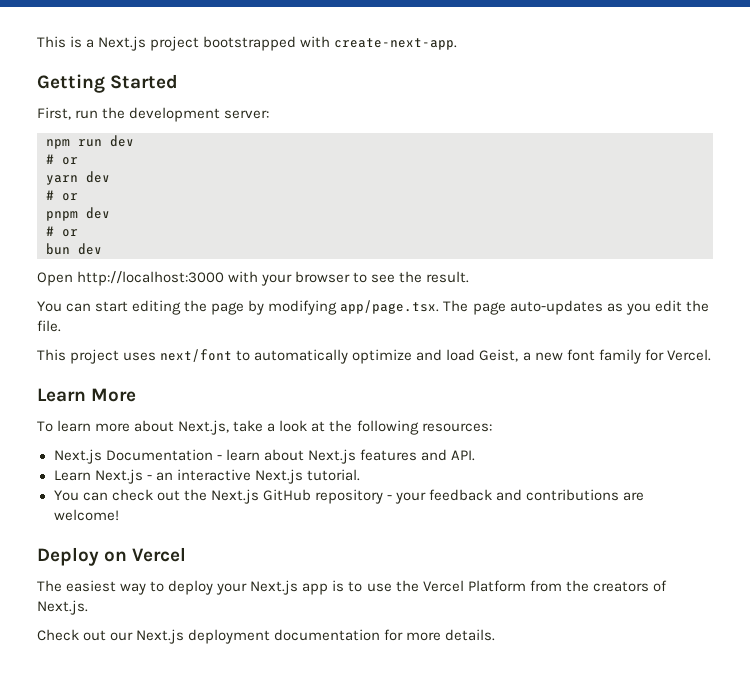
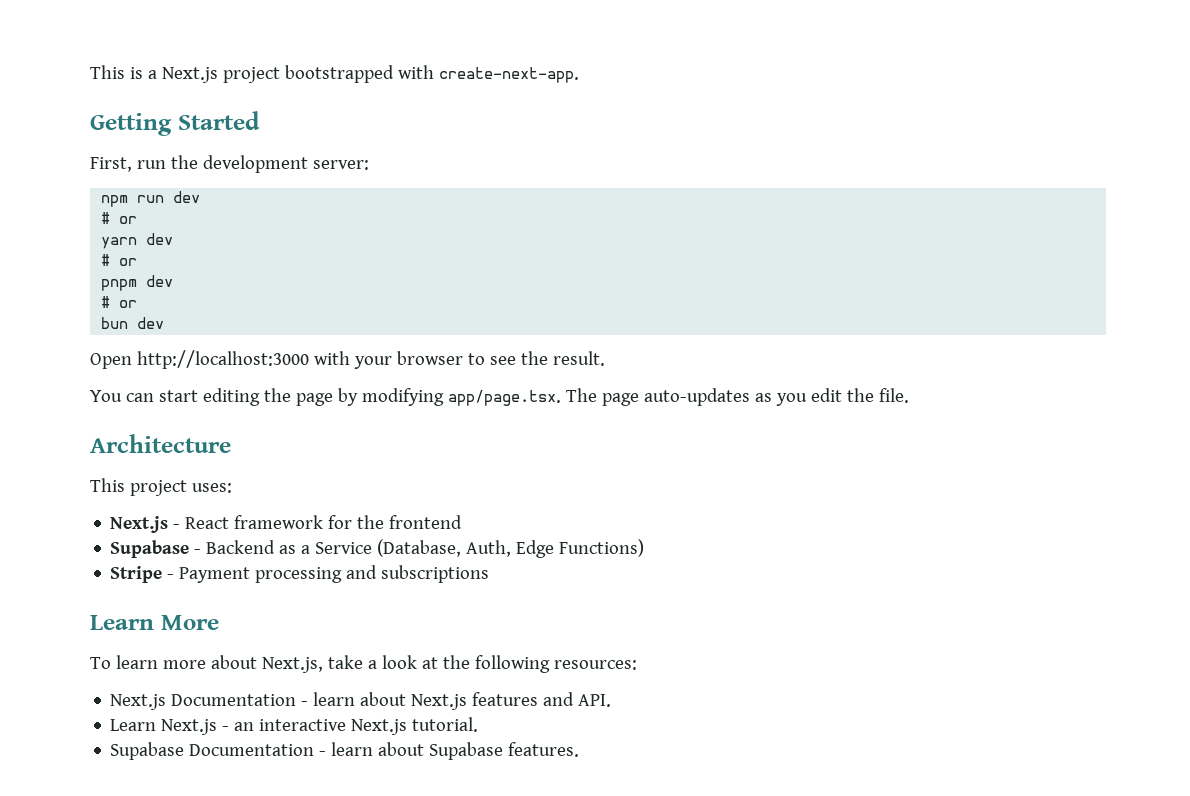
+ Architecture
- This project uses next/font to automatically optimize and load Geist, a new font family for Vercel.
+ This project uses:
+ Next.js - React framework for the frontend
+ Supabase - Backend as a Service (Database, Auth, Edge Functions)
+ Stripe - Payment processing and subscriptions
- You can check out the Next.js GitHub repository - your feedback and contributions are welcome!
- Deploy on Vercel
- The easiest way to deploy your Next.js app is to use the Vercel Platform from the creators of Next.js.
- Check out our Next.js deployment documentation for more details.
+ Supabase Documentation - learn about Supabase features.

